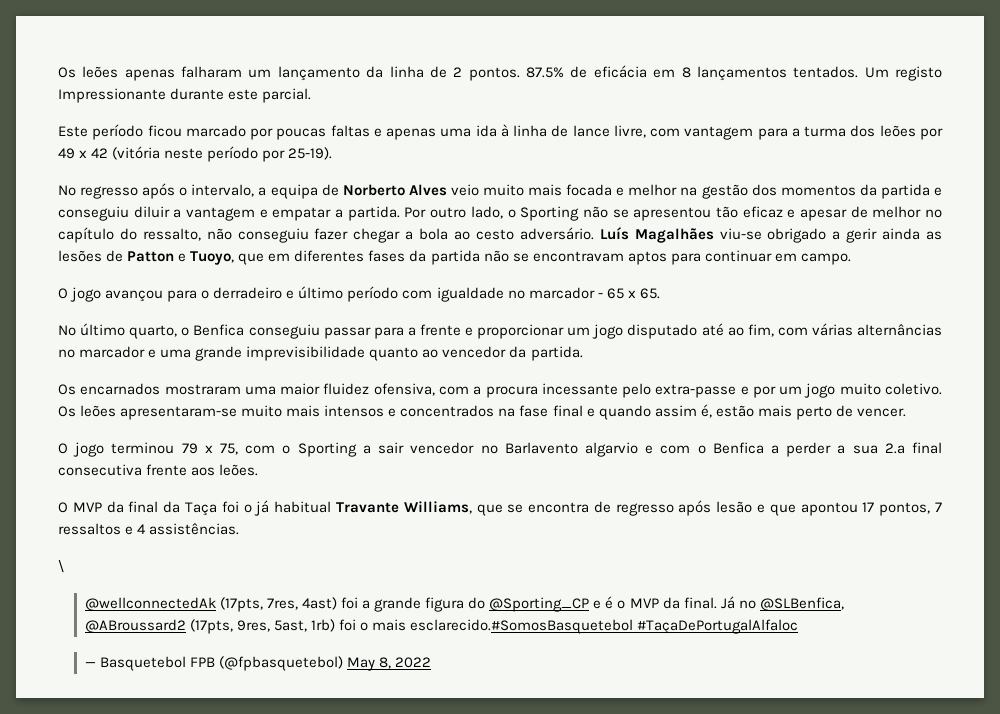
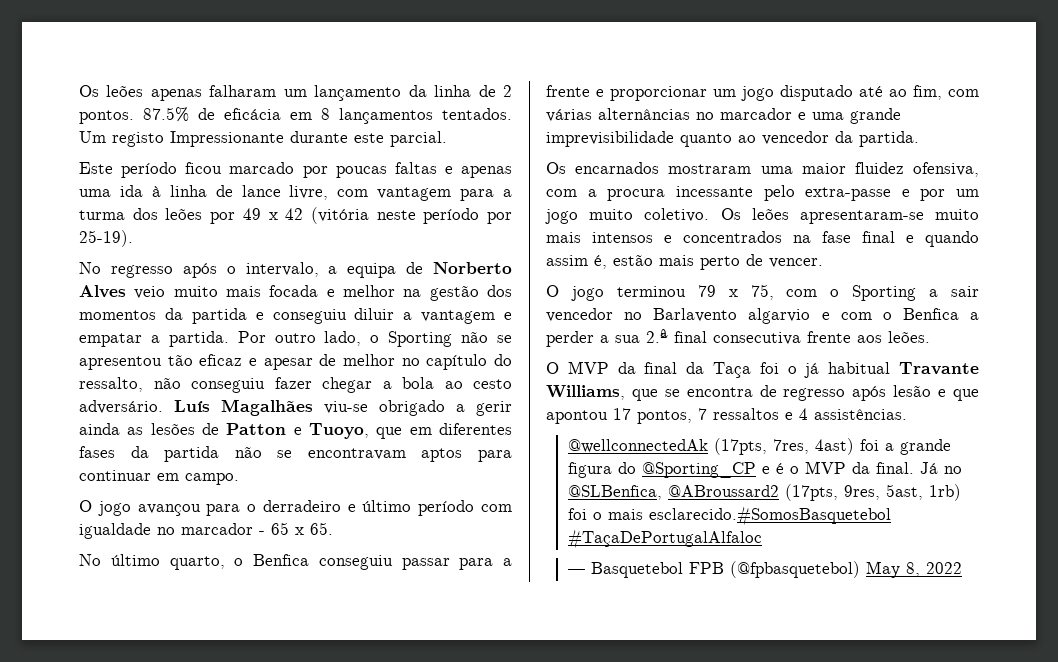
- \

